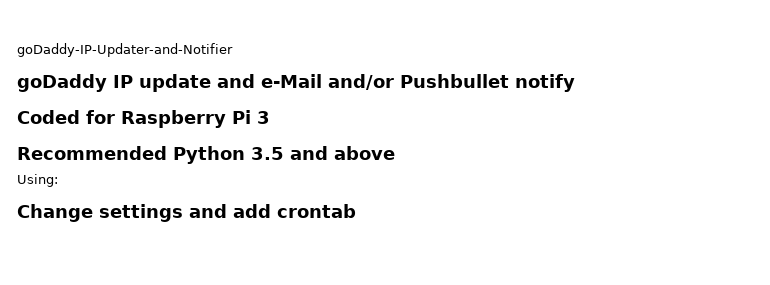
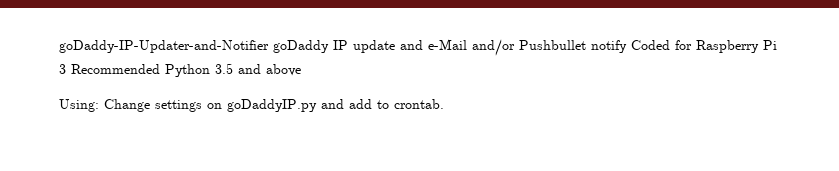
- goDaddy-IP-Updater-and-Notifier
- goDaddy IP update and e-Mail and/or Pushbullet notify
- Coded for Raspberry Pi 3
- Recommended Python 3.5 and above
+ goDaddy-IP-Updater-and-Notifier goDaddy IP update and e-Mail and/or Pushbullet notify Coded for Raspberry Pi 3 Recommended Python 3.5 and above
- Using:
- Change settings and add crontab
+ Using: Change settings on goDaddyIP.py and add to crontab.

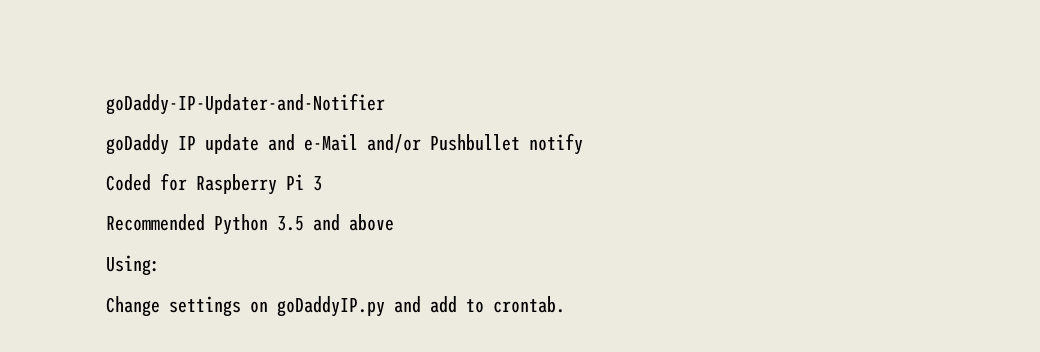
- goDaddy-IP-Updater-and-Notifier goDaddy IP update and e-Mail and/or Pushbullet notify Coded for Raspberry Pi 3 Recommended Python 3.5 and above
+ goDaddy-IP-Updater-and-Notifier
+ goDaddy IP update and e-Mail and/or Pushbullet notify
+ Coded for Raspberry Pi 3
+ Recommended Python 3.5 and above
- Using: Change settings on goDaddyIP.py and add to crontab.
+ Using:
+ Change settings on goDaddyIP.py and add to crontab.

